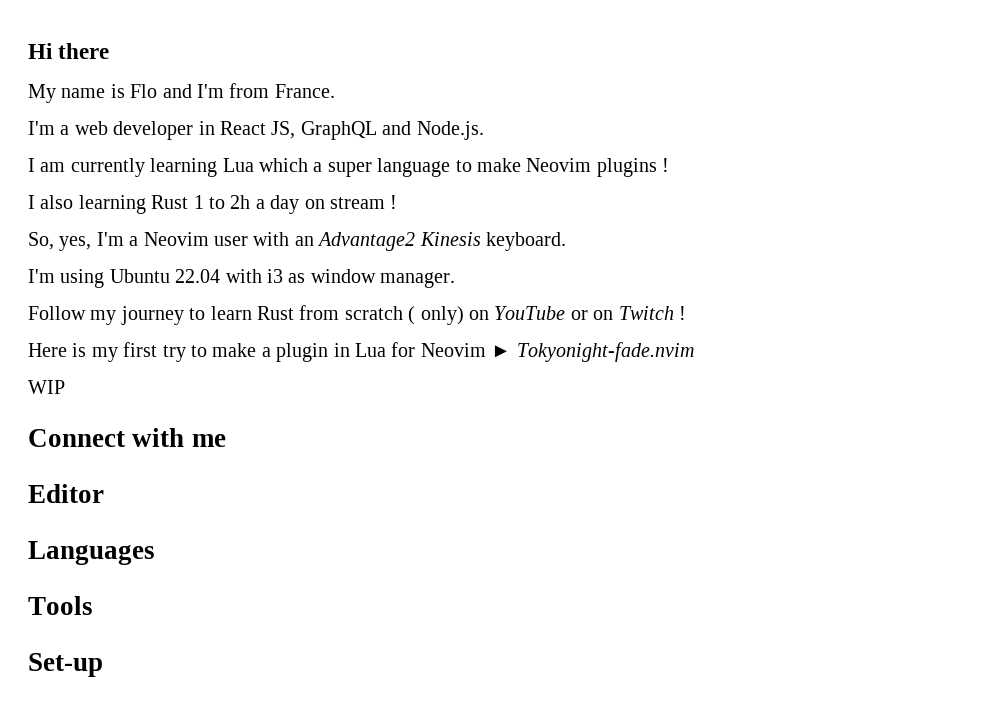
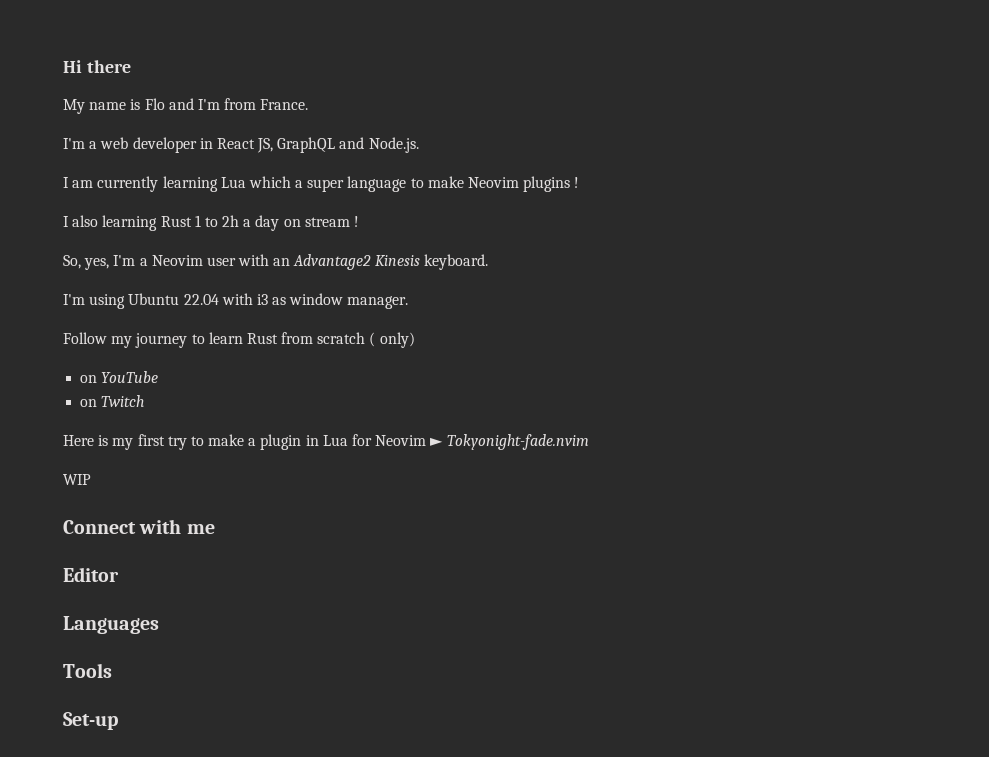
- Follow my journey to learn Rust from scratch ( only) on YouTube or on Twitch !
+ Follow my journey to learn Rust from scratch ( only)
+ on YouTube
+ on Twitch

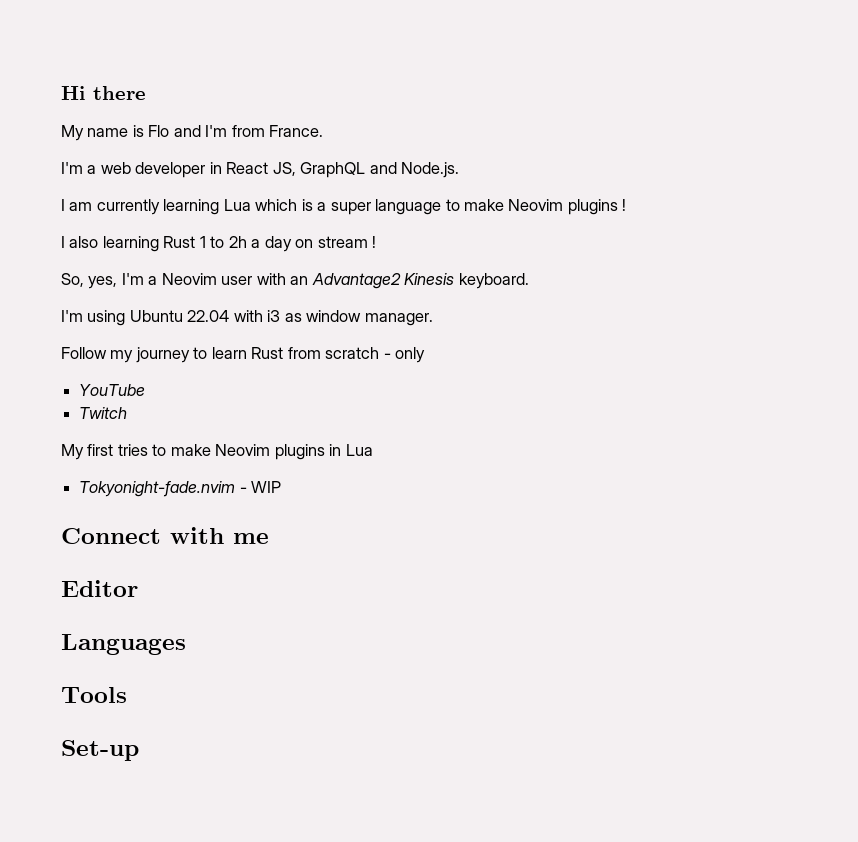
- I am currently learning Lua which a super language to make Neovim plugins !
+ I am currently learning Lua which is a super language to make Neovim plugins !
- Follow my journey to learn Rust from scratch ( only)
- on YouTube
+ Follow my journey to learn Rust from scratch - only
+ YouTube
- on Twitch
+ Twitch
- Here is my first try to make a plugin in Lua for Neovim ► Tokyonight-fade.nvim
- WIP
+ My first tries to make Neovim plugins in Lua
+ Tokyonight-fade.nvim - WIP

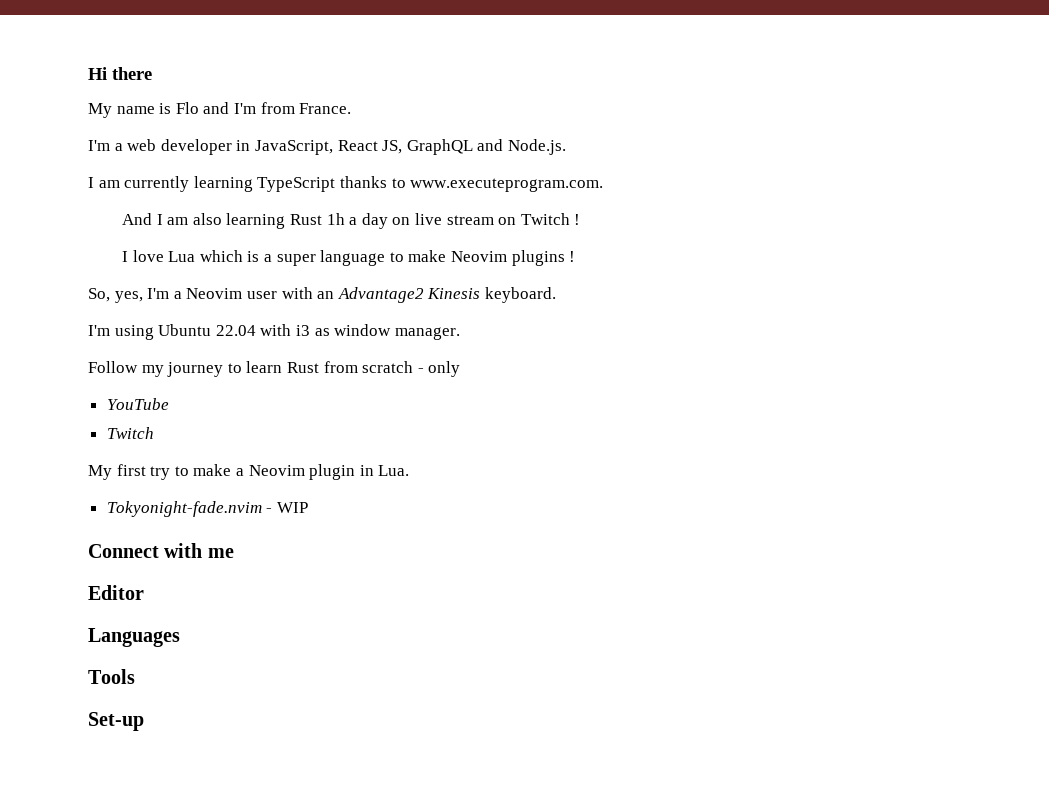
- I'm a web developer in React JS, GraphQL and Node.js.
+ I'm a web developer in JavaScript, React JS, GraphQL and Node.js.
- I am currently learning Lua which is a super language to make Neovim plugins !
+ I am currently learning TypeScript thanks to www.executeprogram.com.
+ And I am also learning Rust 1h a day on live stream on Twitch !
+ I love Lua which is a super language to make Neovim plugins !
- I also learning Rust 1 to 2h a day on stream !
- My first tries to make Neovim plugins in Lua
+ My first try to make a Neovim plugin in Lua.

